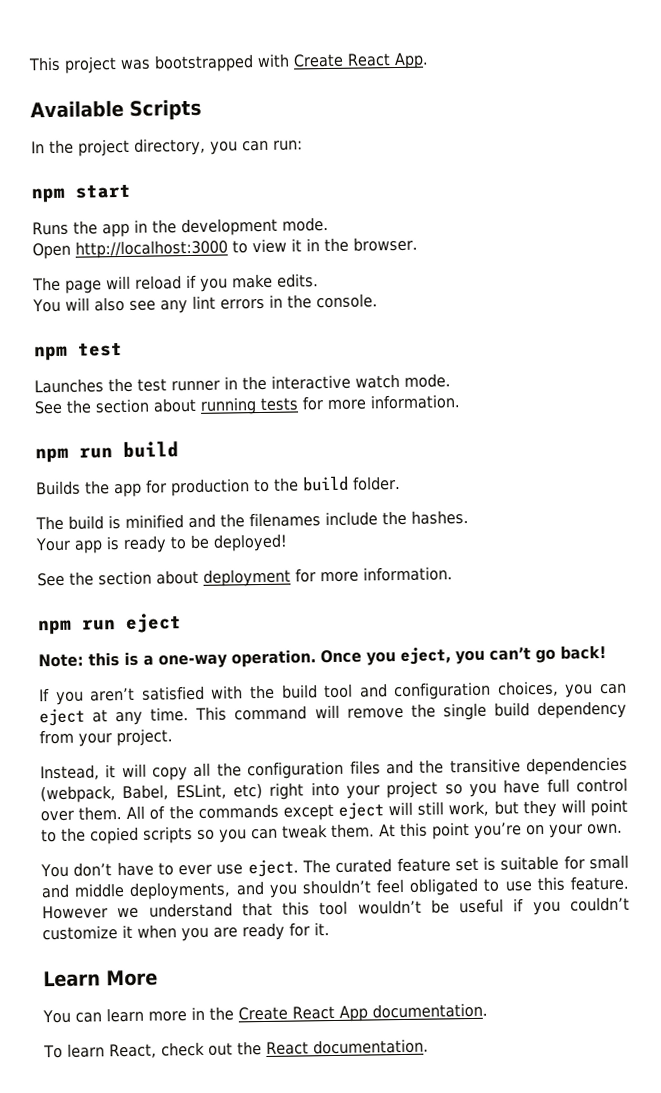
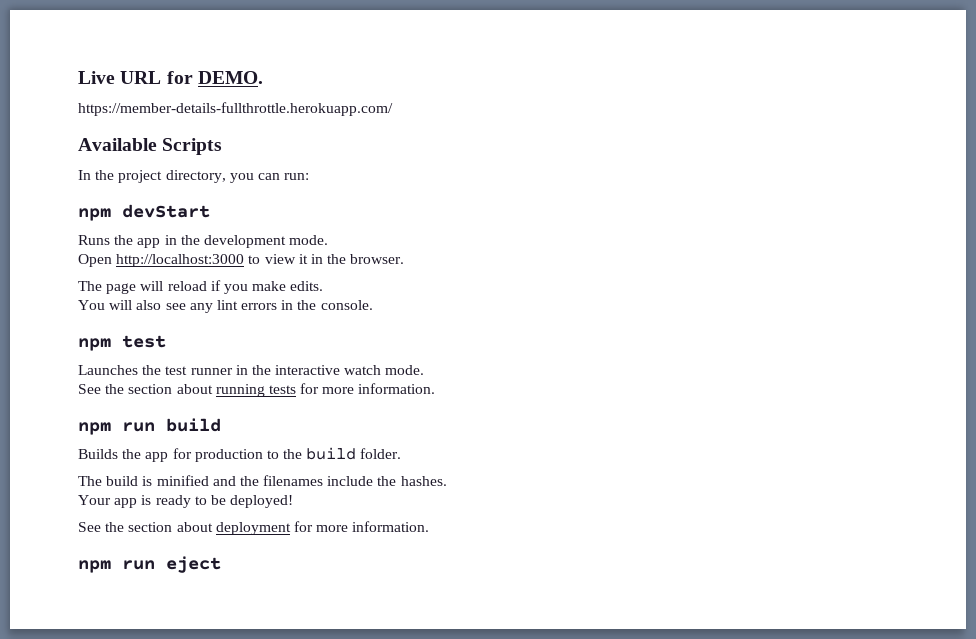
- This project was bootstrapped with Create React App.
+ Live URL for DEMO.
+ https://member-details-fullthrottle.herokuapp.com/
- npm start
+ npm devStart
- Note: this is a one-way operation. Once you eject, you can’t go back!
- If you aren’t satisfied with the build tool and configuration choices, you can eject at any time. This command will remove the single build dependency from your project.
- Instead, it will copy all the configuration files and the transitive dependencies (webpack, Babel, ESLint, etc) right into your project so you have full control over them. All of the commands except eject will still work, but they will point to the copied scripts so you can tweak them. At this point you’re on your own.
- You don’t have to ever use eject. The curated feature set is suitable for small and middle deployments, and you shouldn’t feel obligated to use this feature. However we understand that this tool wouldn’t be useful if you couldn’t customize it when you are ready for it.
- Learn More
- You can learn more in the Create React App documentation.
- To learn React, check out the React documentation.

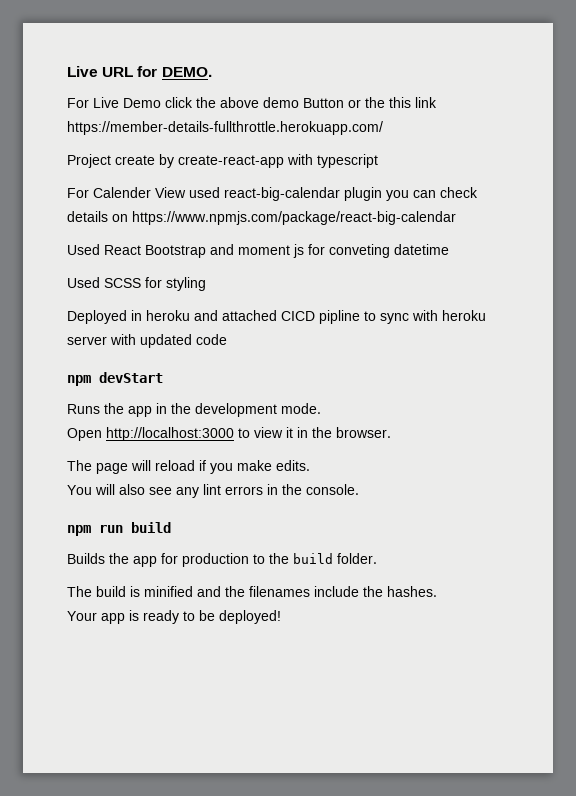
- https://member-details-fullthrottle.herokuapp.com/
- Available Scripts
- In the project directory, you can run:
+ For Live Demo click the above demo Button or the this link https://member-details-fullthrottle.herokuapp.com/
+ Project create by create-react-app with typescript
+ For Calender View used react-big-calendar plugin you can check details on https://www.npmjs.com/package/react-big-calendar
+ Used React Bootstrap and moment js for conveting datetime
+ Used SCSS for styling
+ Deployed in heroku and attached CICD pipline to sync with heroku server with updated code
- npm test
- Launches the test runner in the interactive watch mode.
- See the section about running tests for more information.
- See the section about deployment for more information.
- npm run eject

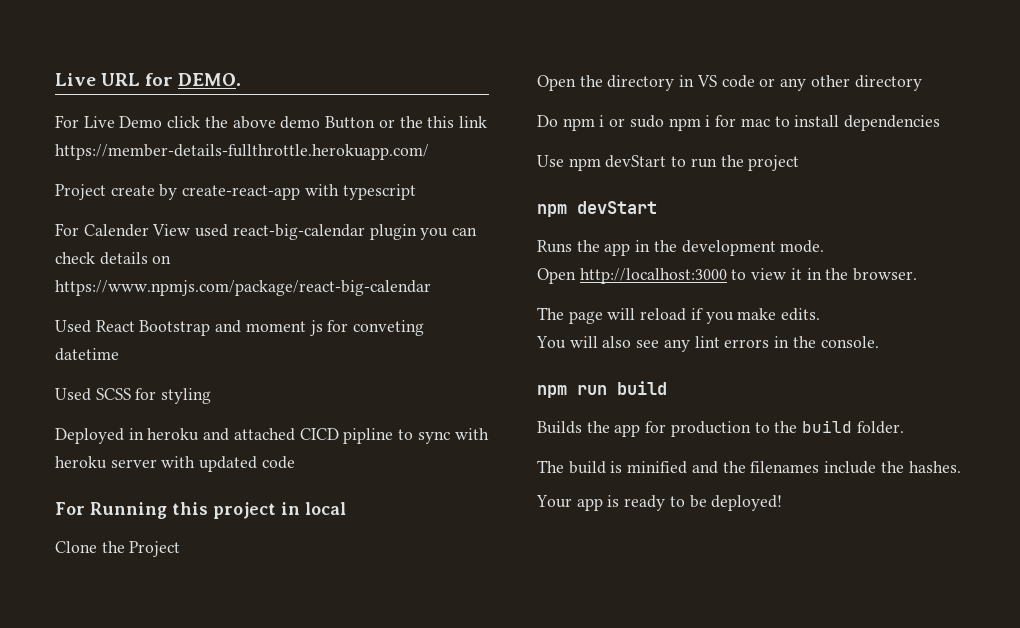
+ For Running this project in local
+ Clone the Project
+ Open the directory in VS code or any other directory
+ Do npm i or sudo npm i for mac to install dependencies
+ Use npm devStart to run the project

